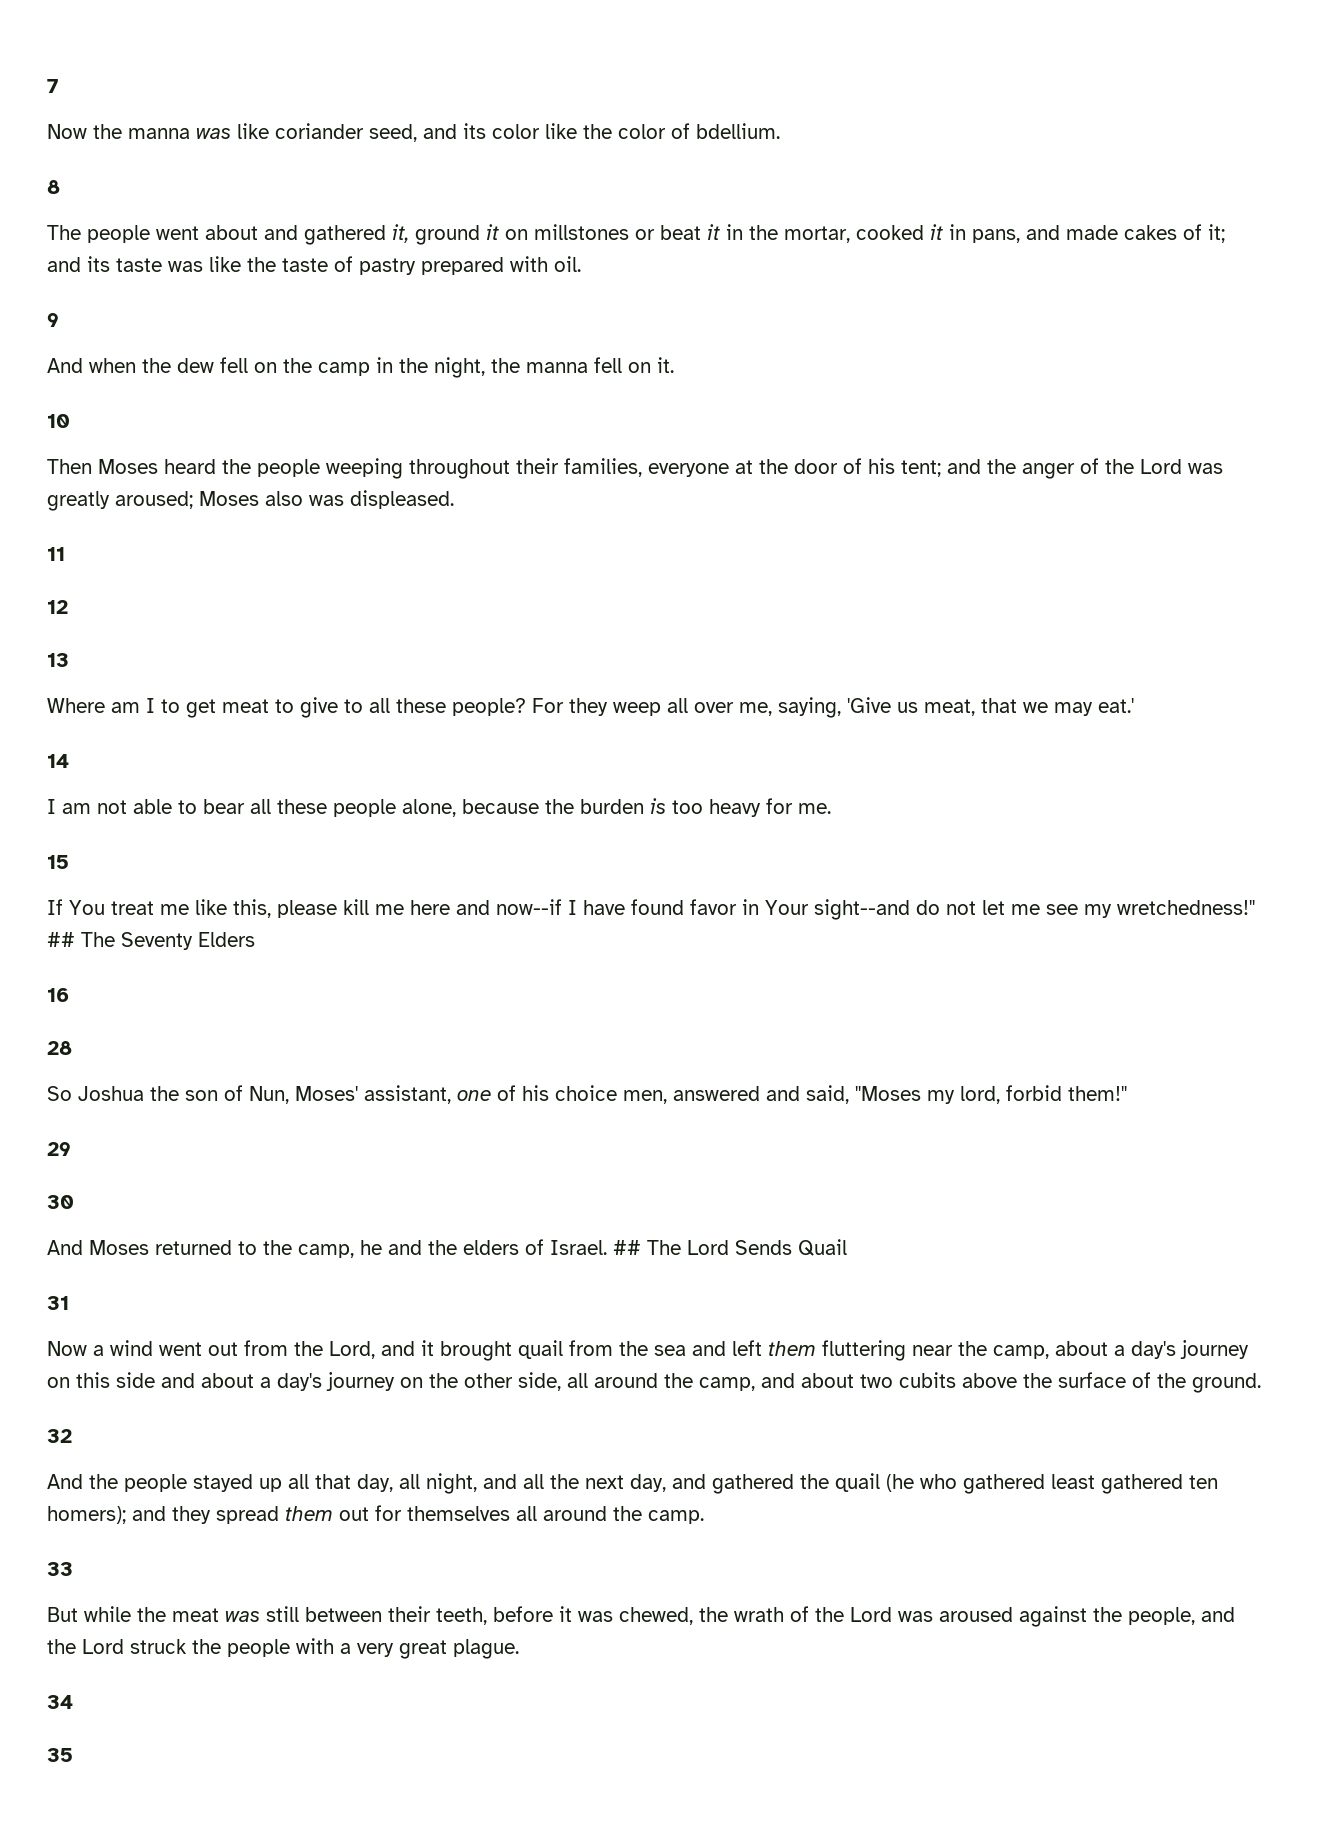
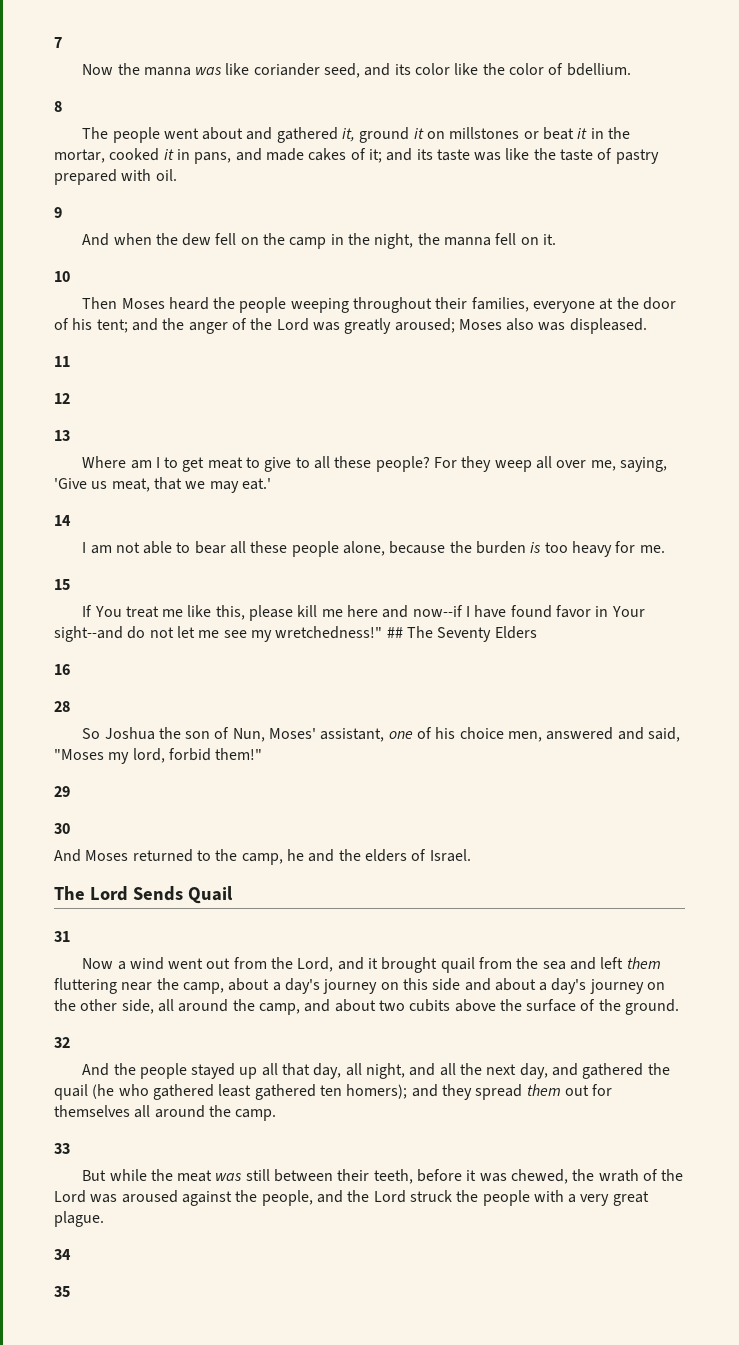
- And Moses returned to the camp, he and the elders of Israel. ## The Lord Sends Quail
+ And Moses returned to the camp, he and the elders of Israel.
+ The Lord Sends Quail

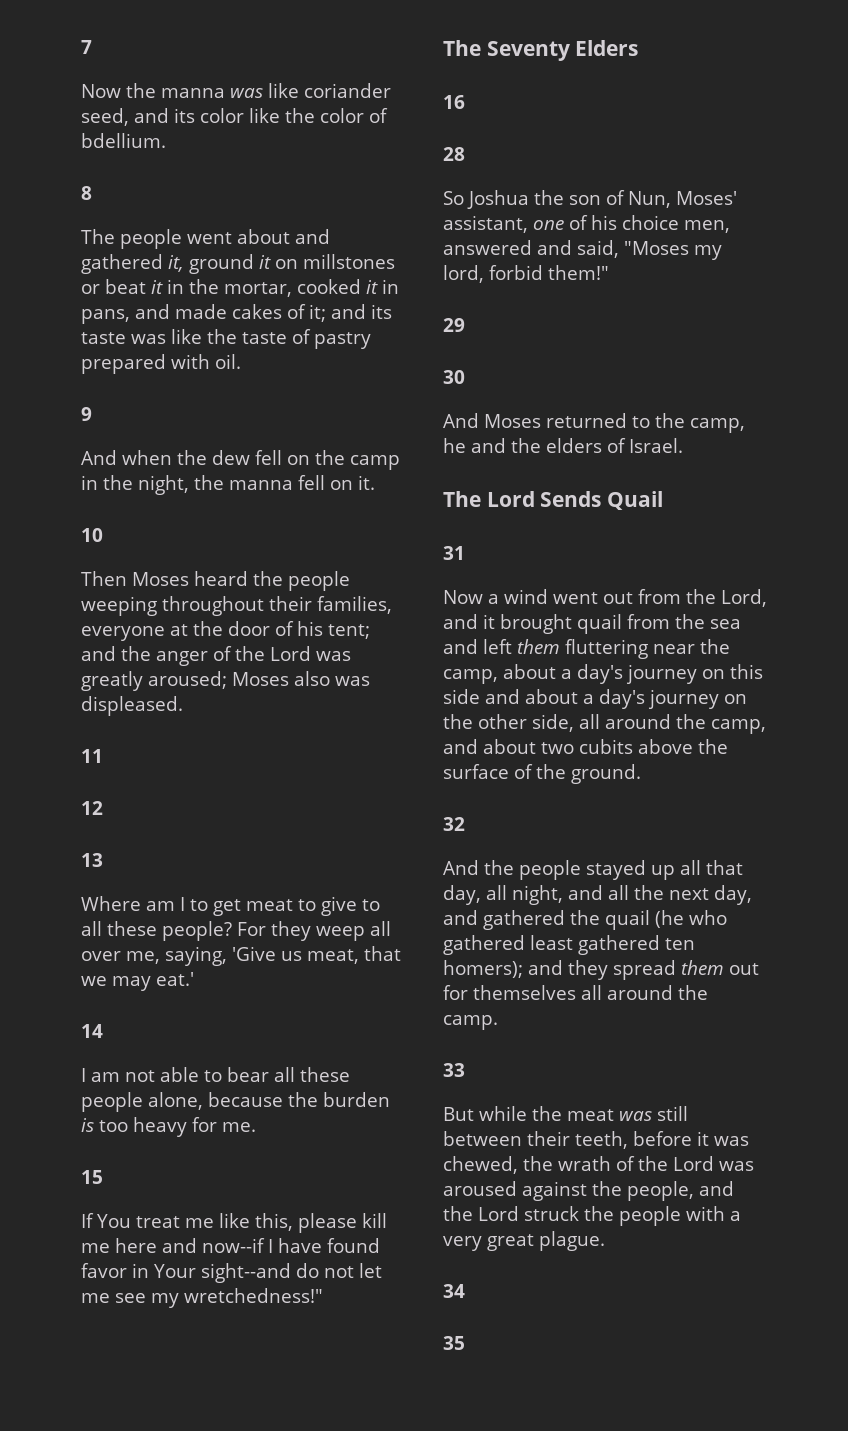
- If You treat me like this, please kill me here and now--if I have found favor in Your sight--and do not let me see my wretchedness!" ## The Seventy Elders
+ If You treat me like this, please kill me here and now--if I have found favor in Your sight--and do not let me see my wretchedness!"
+ The Seventy Elders

